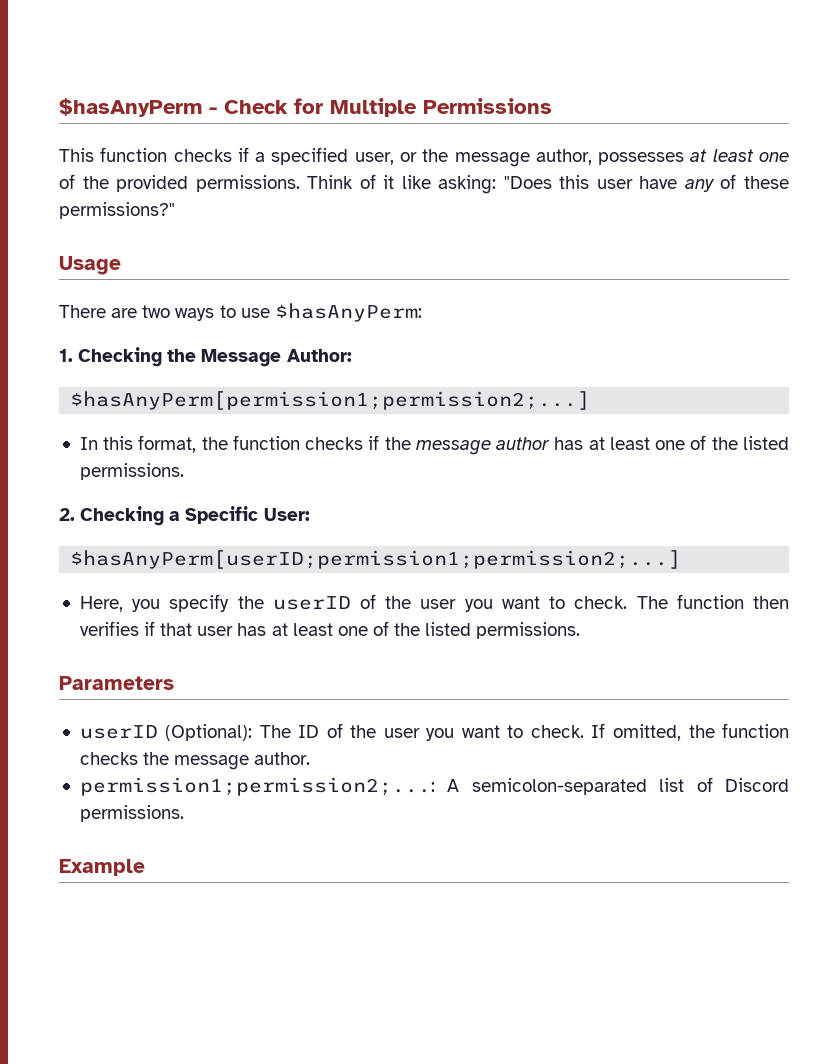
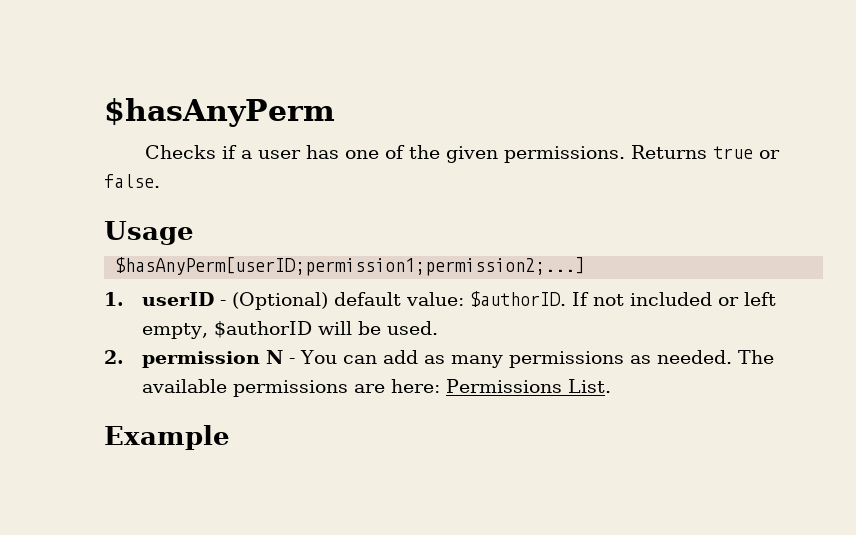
- $hasAnyPerm - Check for Multiple Permissions
- This function checks if a specified user, or the message author, possesses at least one of the provided permissions. Think of it like asking: "Does this user have any of these permissions?"
+ $hasAnyPerm
+ Checks if a user has one of the given permissions. Returns true or false.
  Usage
- There are two ways to use $hasAnyPerm:
- 1. Checking the Message Author:
- $hasAnyPerm[permission1;permission2;...]
- In this format, the function checks if the message author has at least one of the listed permissions.
- 2. Checking a Specific User:
  $hasAnyPerm[userID;permission1;permission2;...]
- Here, you specify the userID of the user you want to check. The function then verifies if that user has at least one of the listed permissions.
- Parameters
- userID (Optional): The ID of the user you want to check. If omitted, the function checks the message author.
- permission1;permission2;...: A semicolon-separated list of Discord permissions.
+ 1. userID - (Optional) default value: $authorID. If not included or left empty, $authorID will be used.
+ 2. permission N - You can add as many permissions as needed. The available permissions are here: Permissions List.

